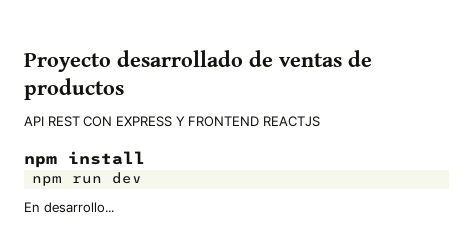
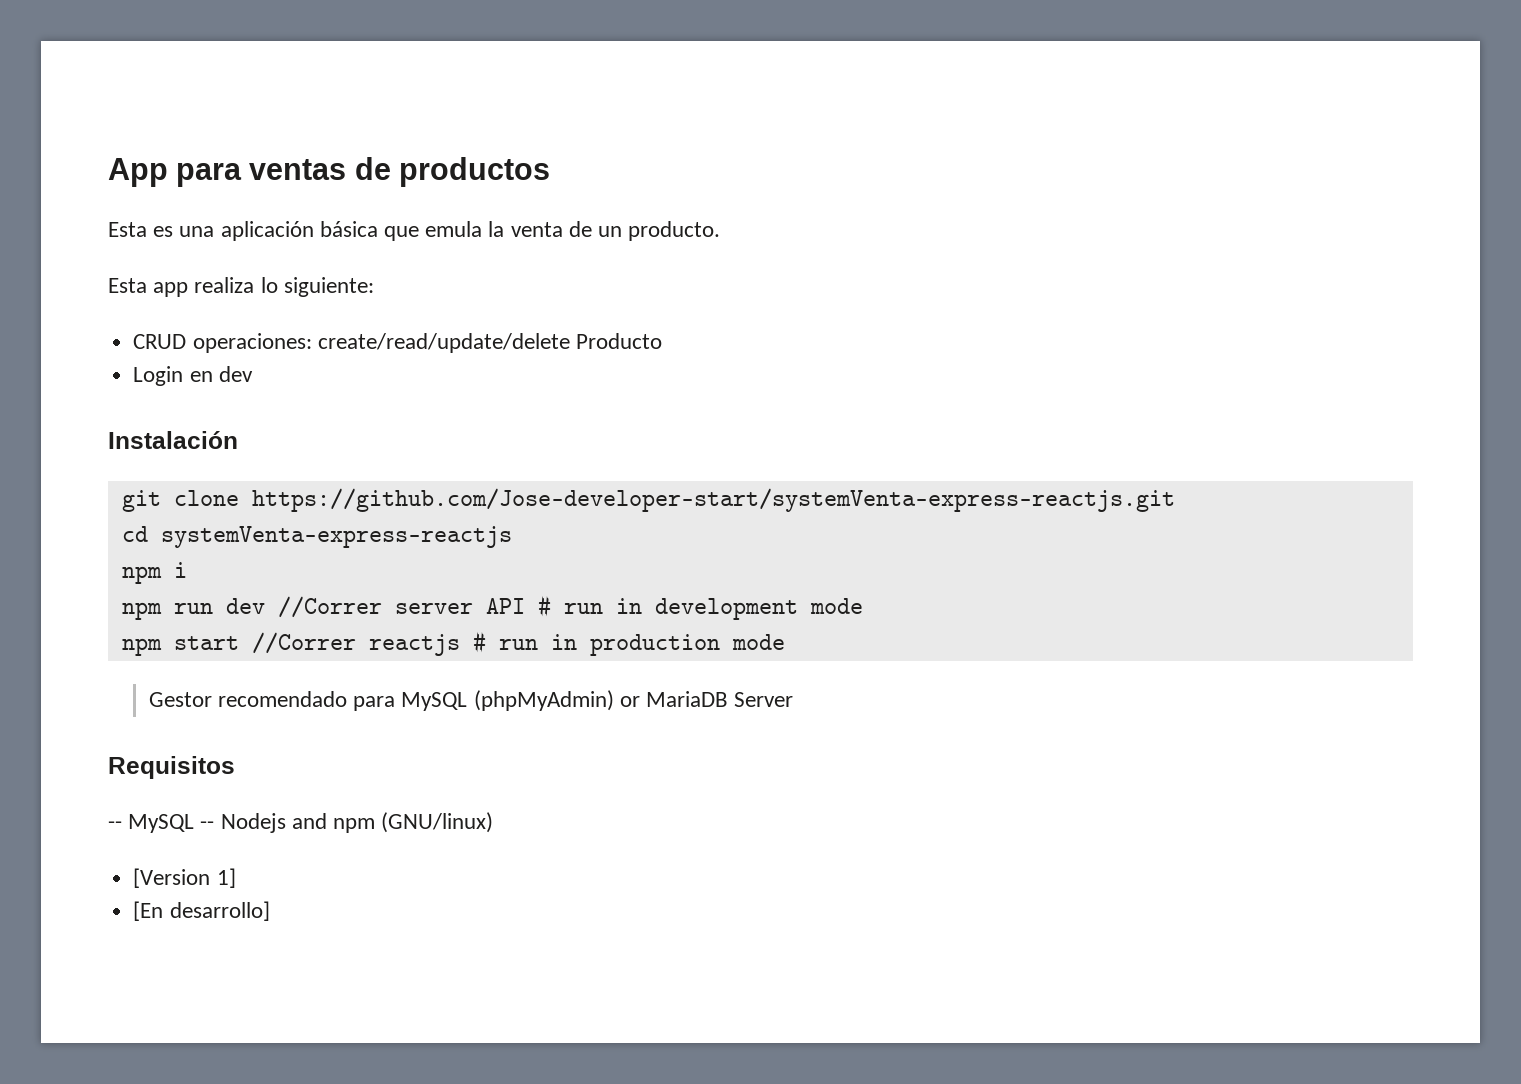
- Proyecto desarrollado de ventas de productos
+ App para ventas de productos
- API REST CON EXPRESS Y FRONTEND REACTJS
- npm install
+ Esta es una aplicación básica que emula la venta de un producto.
+ Esta app realiza lo siguiente:
+ CRUD operaciones: create/read/update/delete Producto
+ Login en dev
+ Instalación
+ git clone https://github.com/Jose-developer-start/systemVenta-express-reactjs.git
+ cd systemVenta-express-reactjs
+ npm i
- npm run dev
- En desarrollo...
+ npm run dev //Correr server API # run in development mode
+ npm start //Correr reactjs # run in production mode
+ Gestor recomendado para MySQL (phpMyAdmin) or MariaDB Server
+ Requisitos
+ -- MySQL -- Nodejs and npm (GNU/linux)
+ [Version 1]
+ [En desarrollo]

